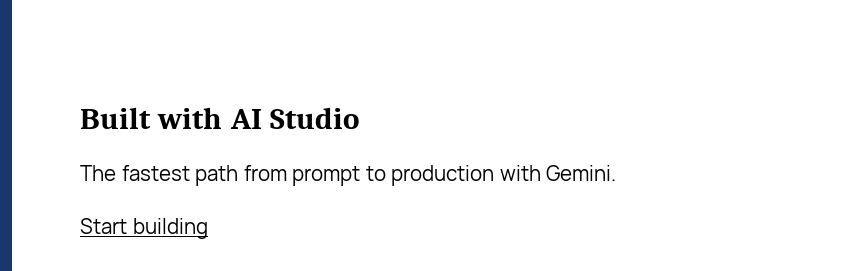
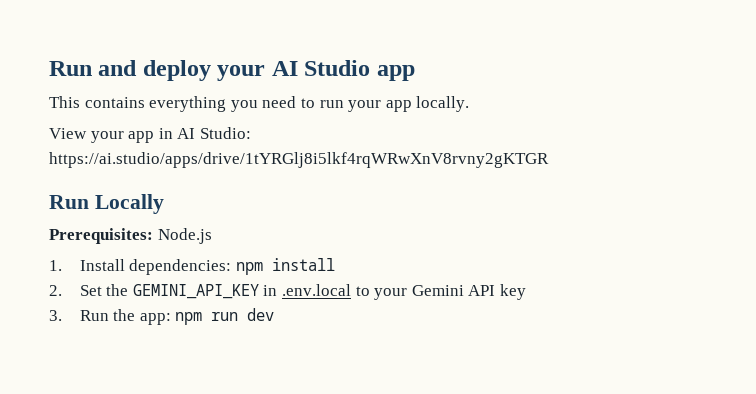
- Built with AI Studio
- The fastest path from prompt to production with Gemini.
- Start building
+ Run and deploy your AI Studio app
+ This contains everything you need to run your app locally.
+ View your app in AI Studio: https://ai.studio/apps/drive/1tYRGlj8i5lkf4rqWRwXnV8rvny2gKTGR
+ Run Locally
+ Prerequisites: Node.js
+ 1. Install dependencies: npm install
+ 2. Set the GEMINI_API_KEY in .env.local to your Gemini API key
+ 3. Run the app: npm run dev

